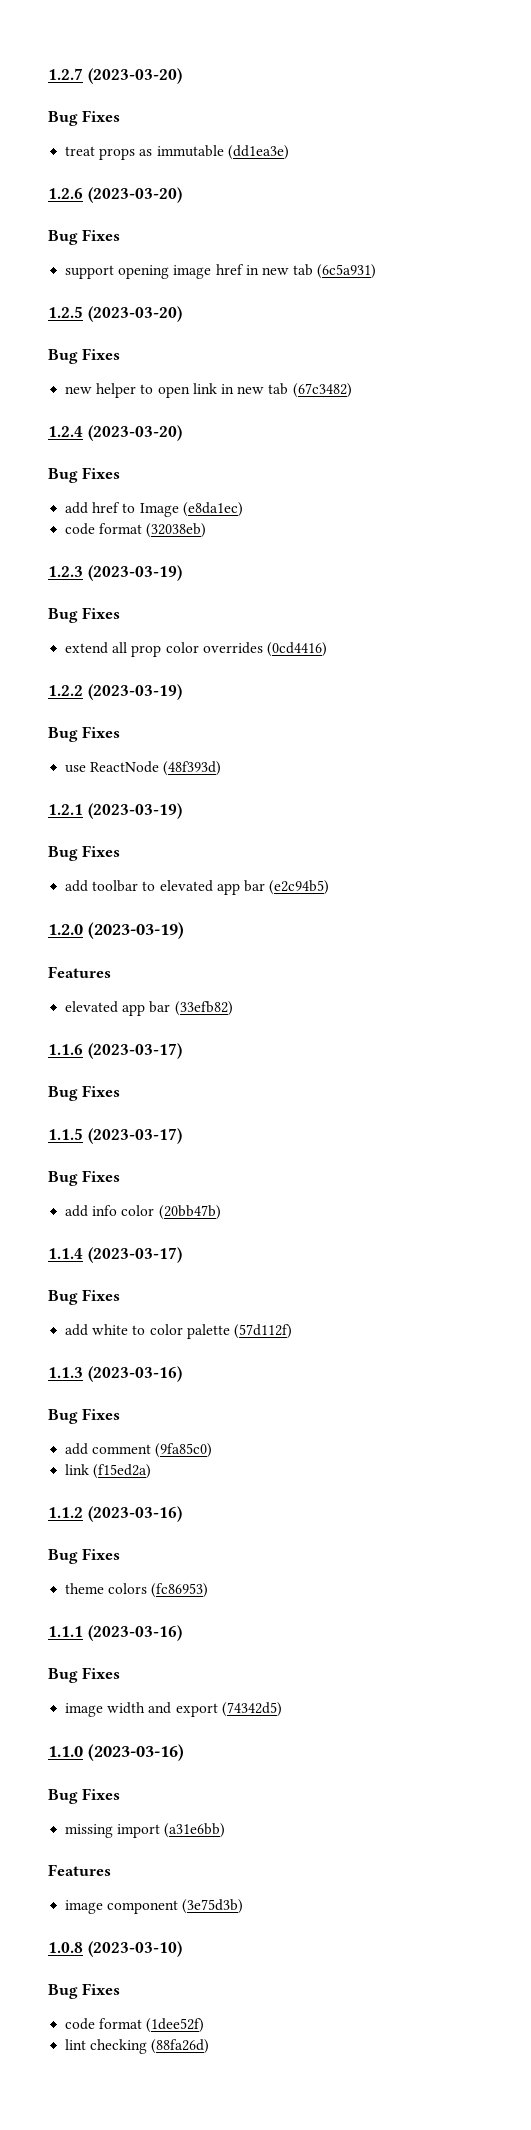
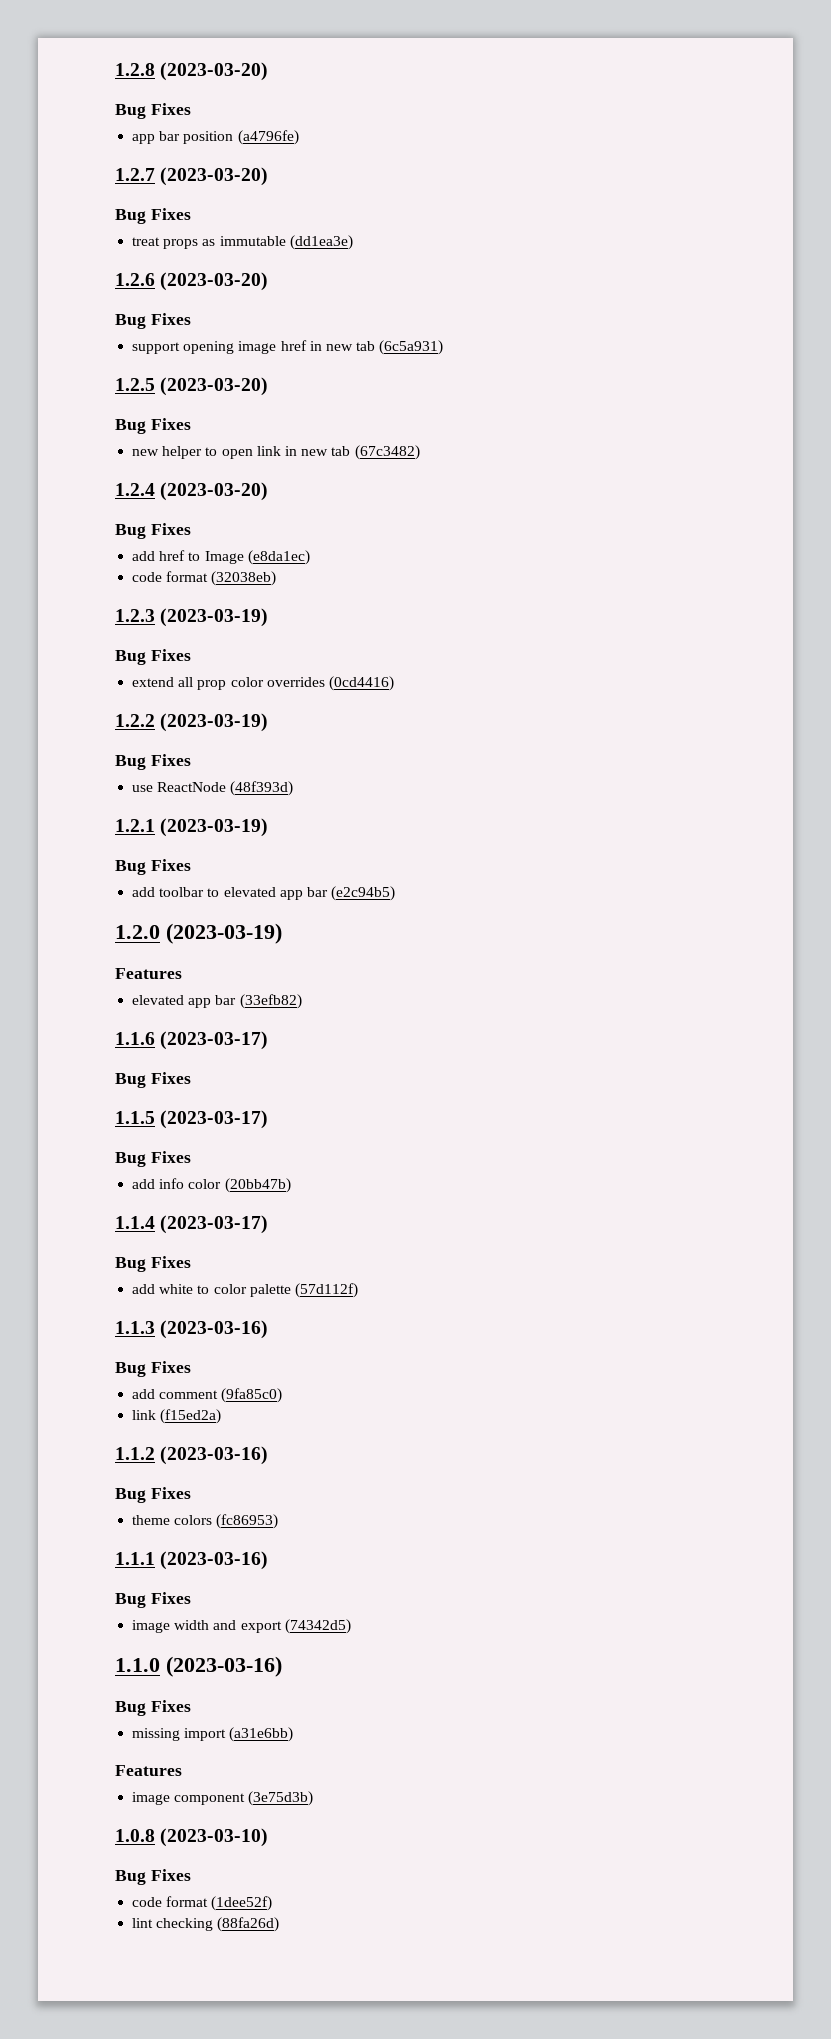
+ 1.2.8 (2023-03-20)
+ Bug Fixes
+ app bar position (a4796fe)

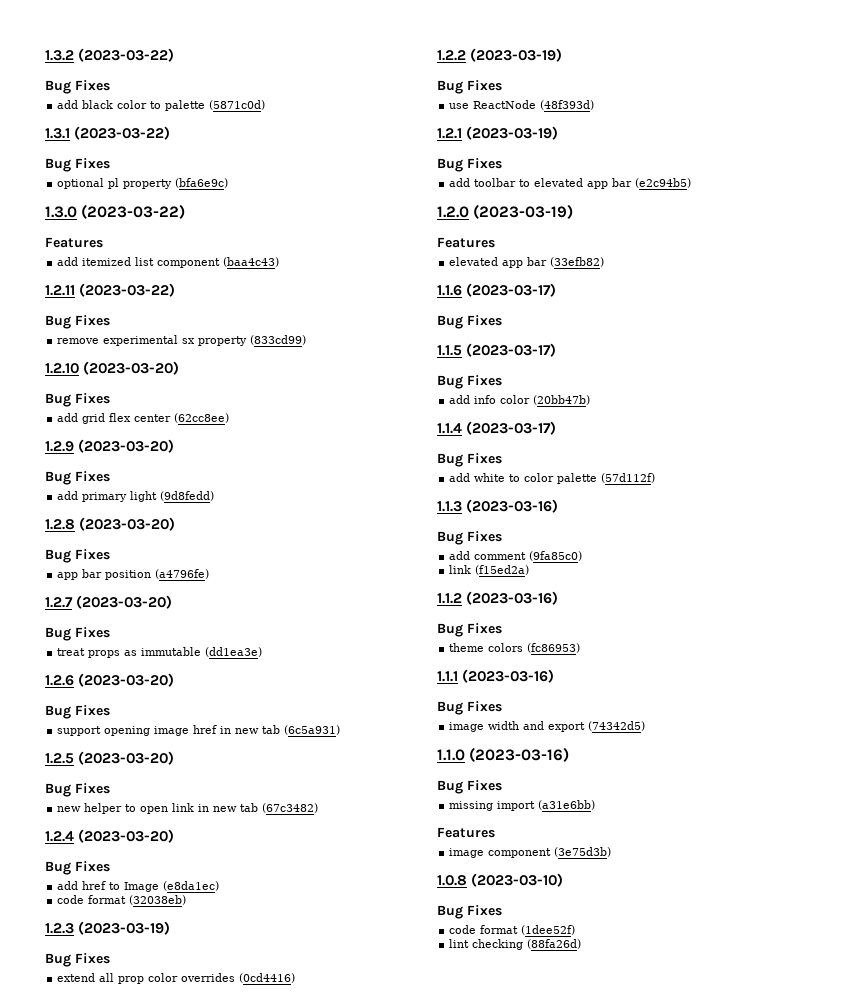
+ 1.3.2 (2023-03-22)
+ Bug Fixes
+ add black color to palette (5871c0d)
+ 1.3.1 (2023-03-22)
+ Bug Fixes
+ optional pl property (bfa6e9c)
+ 1.3.0 (2023-03-22)
+ Features
+ add itemized list component (baa4c43)
+ 1.2.11 (2023-03-22)
+ Bug Fixes
+ remove experimental sx property (833cd99)
+ 1.2.10 (2023-03-20)
+ Bug Fixes
+ add grid flex center (62cc8ee)
+ 1.2.9 (2023-03-20)
+ Bug Fixes
+ add primary light (9d8fedd)

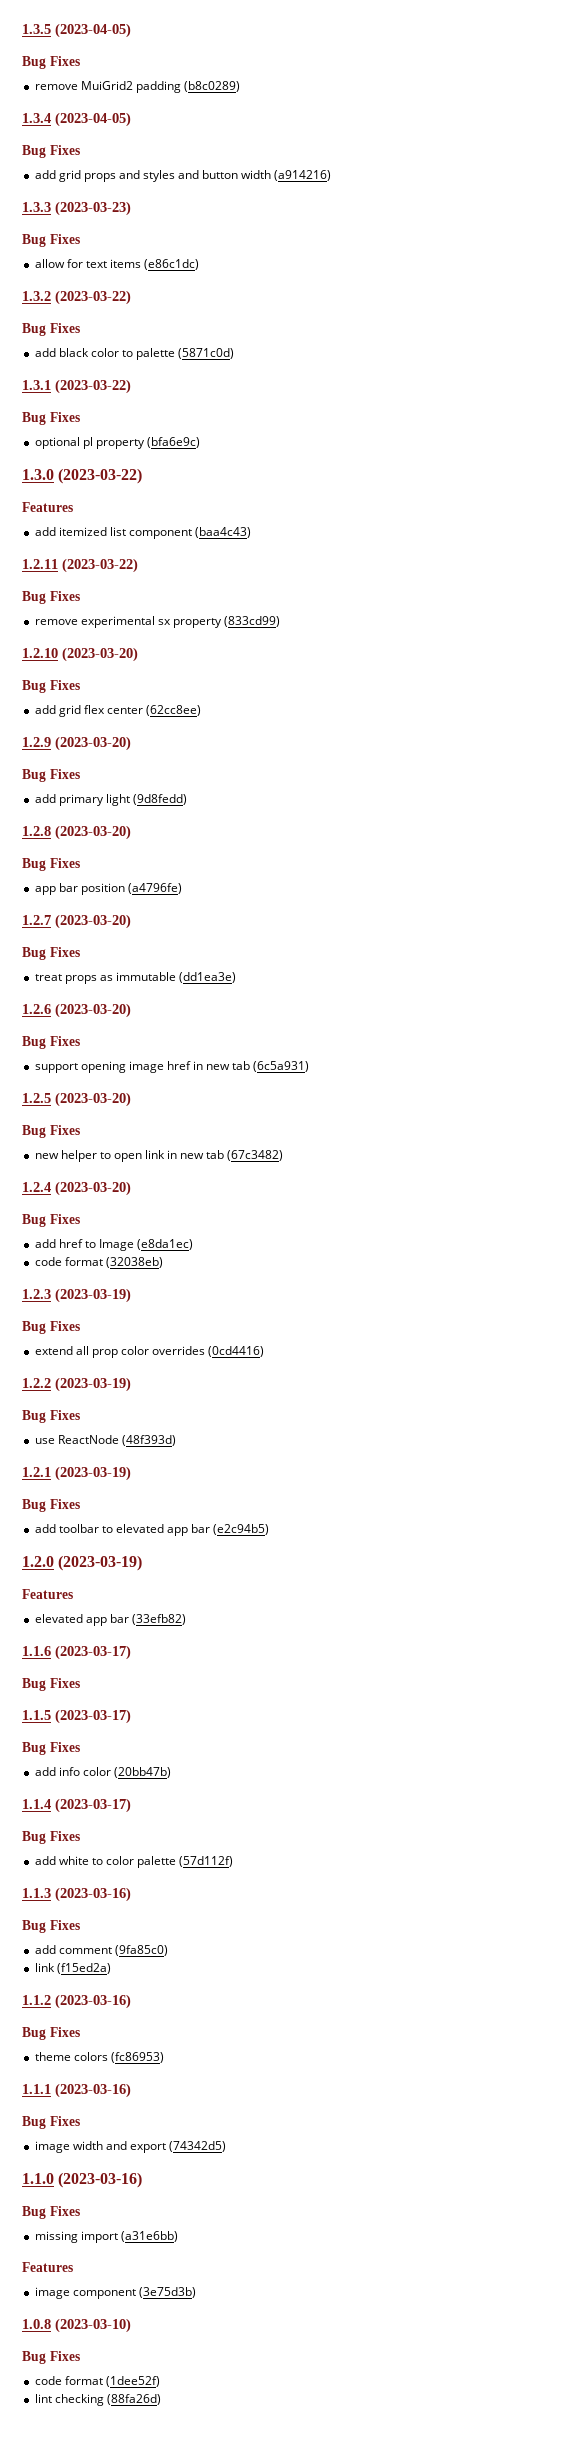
+ 1.3.5 (2023-04-05)
+ Bug Fixes
+ remove MuiGrid2 padding (b8c0289)
+ 1.3.4 (2023-04-05)
+ Bug Fixes
+ add grid props and styles and button width (a914216)
+ 1.3.3 (2023-03-23)
+ Bug Fixes
+ allow for text items (e86c1dc)

